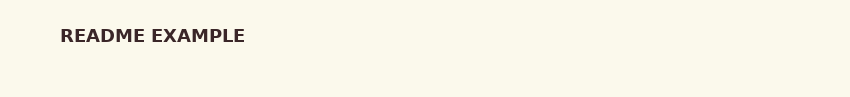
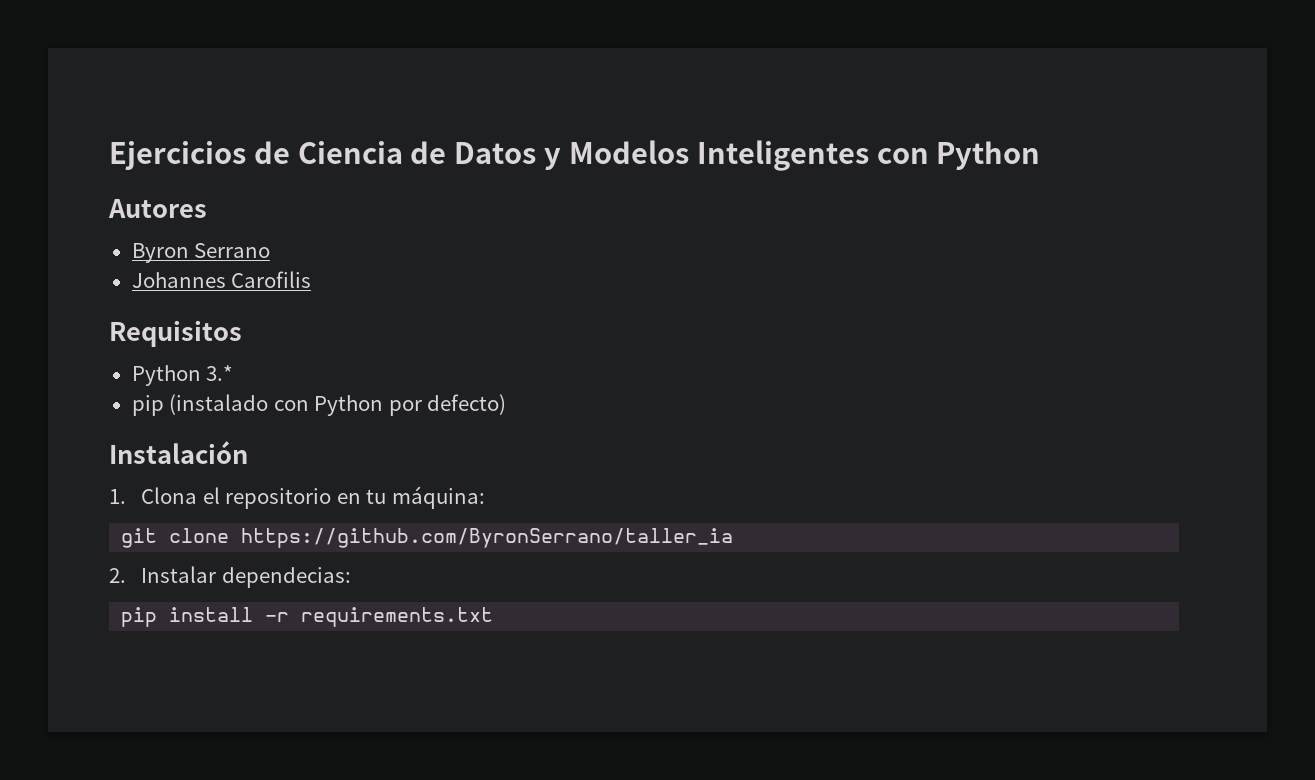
- README EXAMPLE
+ Ejercicios de Ciencia de Datos y Modelos Inteligentes con Python
+ Autores
+ Byron Serrano
+ Johannes Carofilis
+ Requisitos
+ Python 3.*
+ pip (instalado con Python por defecto)
+ Instalación
+ 1. Clona el repositorio en tu máquina:
+ git clone https://github.com/ByronSerrano/taller_ia
+ 2. Instalar dependecias:
+ pip install -r requirements.txt

